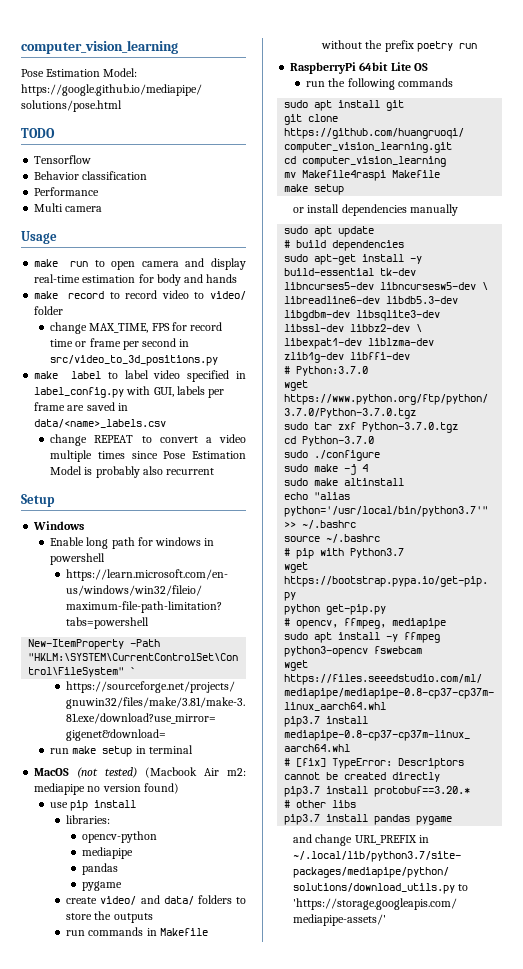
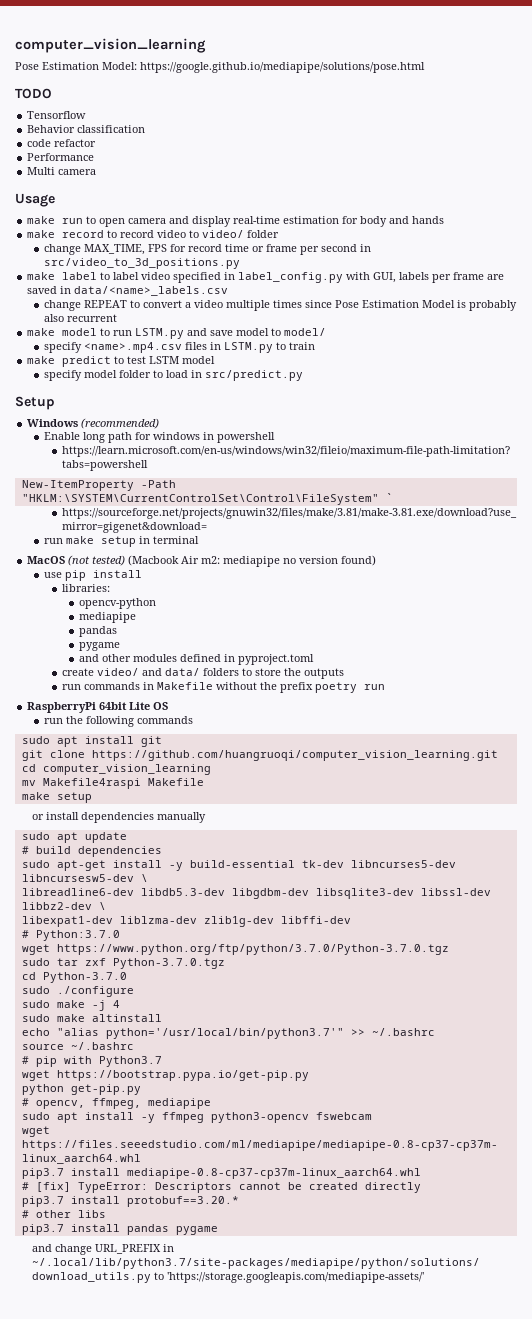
+ code refactor
+ make model to run LSTM.py and save model to model/
+ specify <name>.mp4.csv files in LSTM.py to train
+ make predict to test LSTM model
+ specify model folder to load in src/predict.py
- Windows
+ Windows (recommended)
+ and other modules defined in pyproject.toml

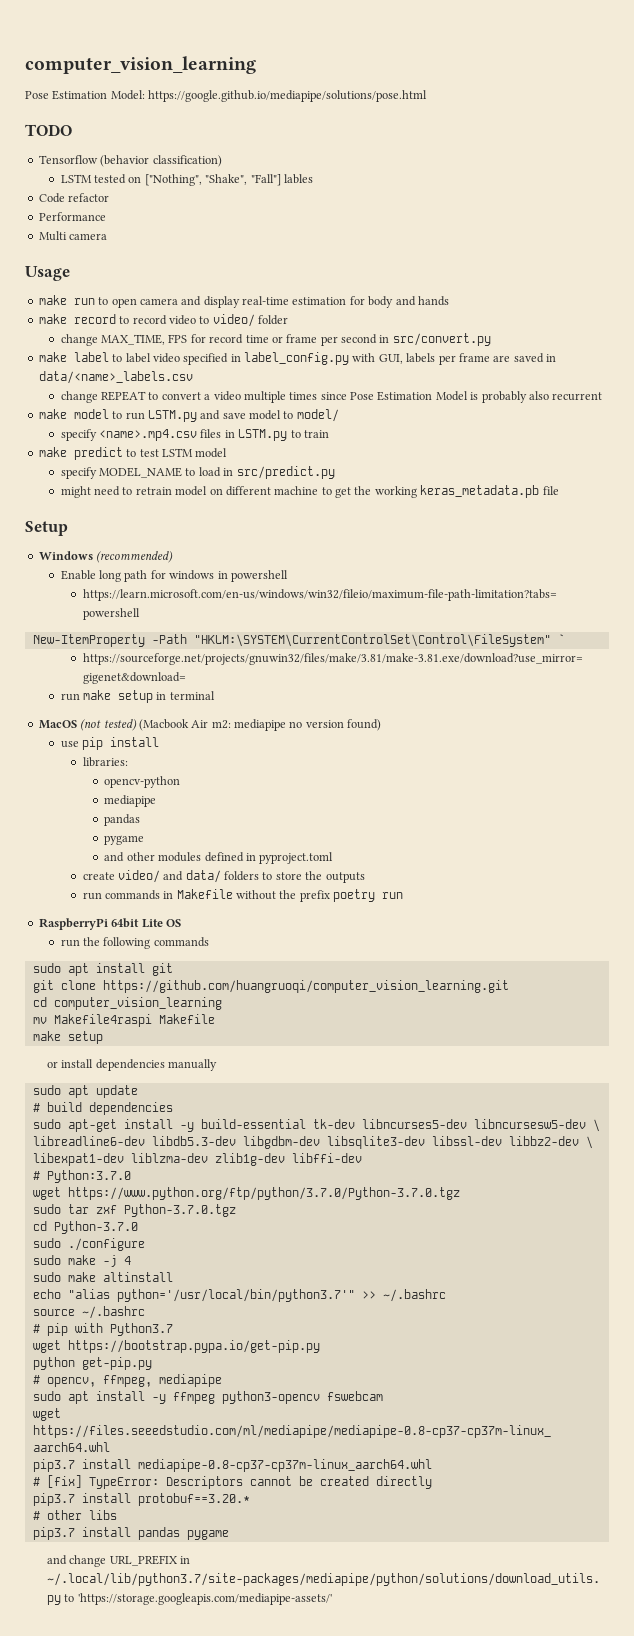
- Tensorflow
- Behavior classification
- code refactor
+ Tensorflow (behavior classification)
+ LSTM tested on ["Nothing", "Shake", "Fall"] lables
+ Code refactor
- change MAX_TIME, FPS for record time or frame per second in src/video_to_3d_positions.py
+ change MAX_TIME, FPS for record time or frame per second in src/convert.py
- specify model folder to load in src/predict.py
+ specify MODEL_NAME to load in src/predict.py
+ might need to retrain model on different machine to get the working keras_metadata.pb file

